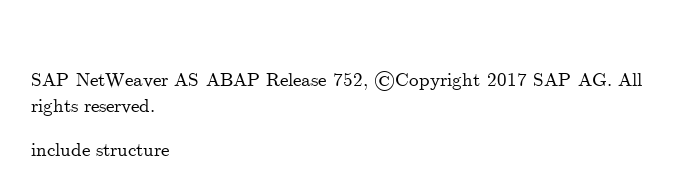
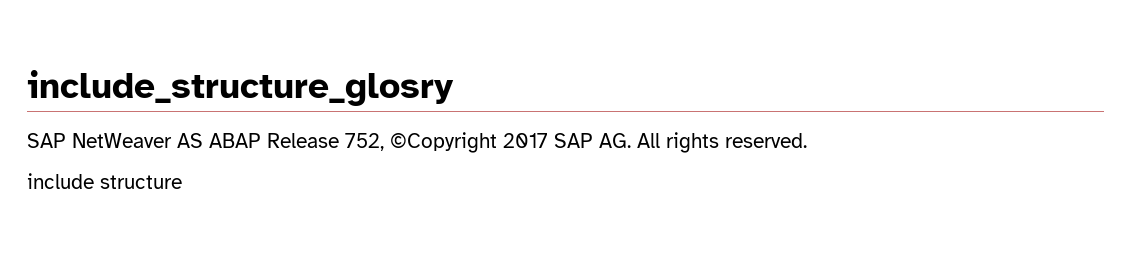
+ include_structure_glosry

